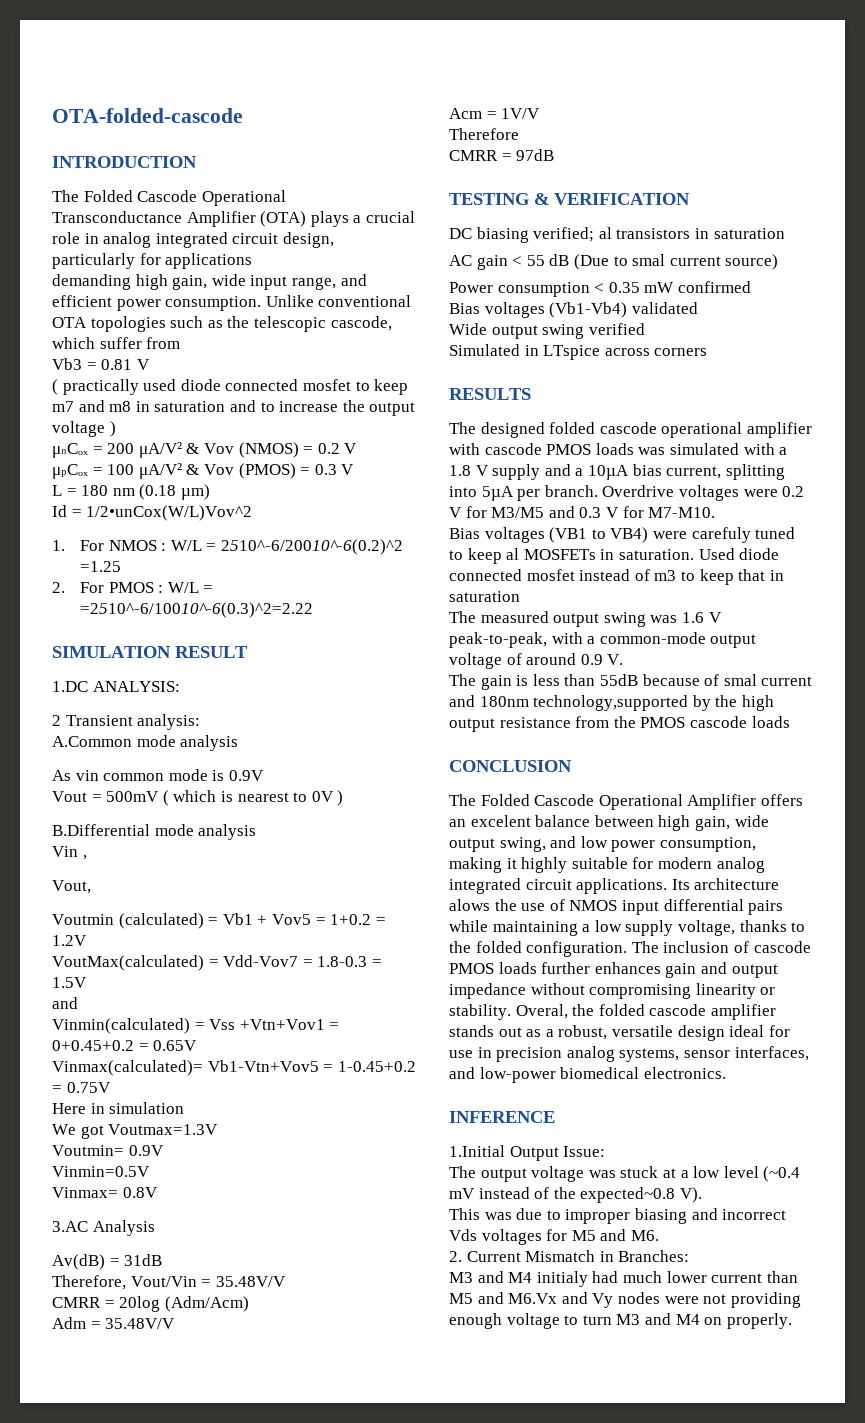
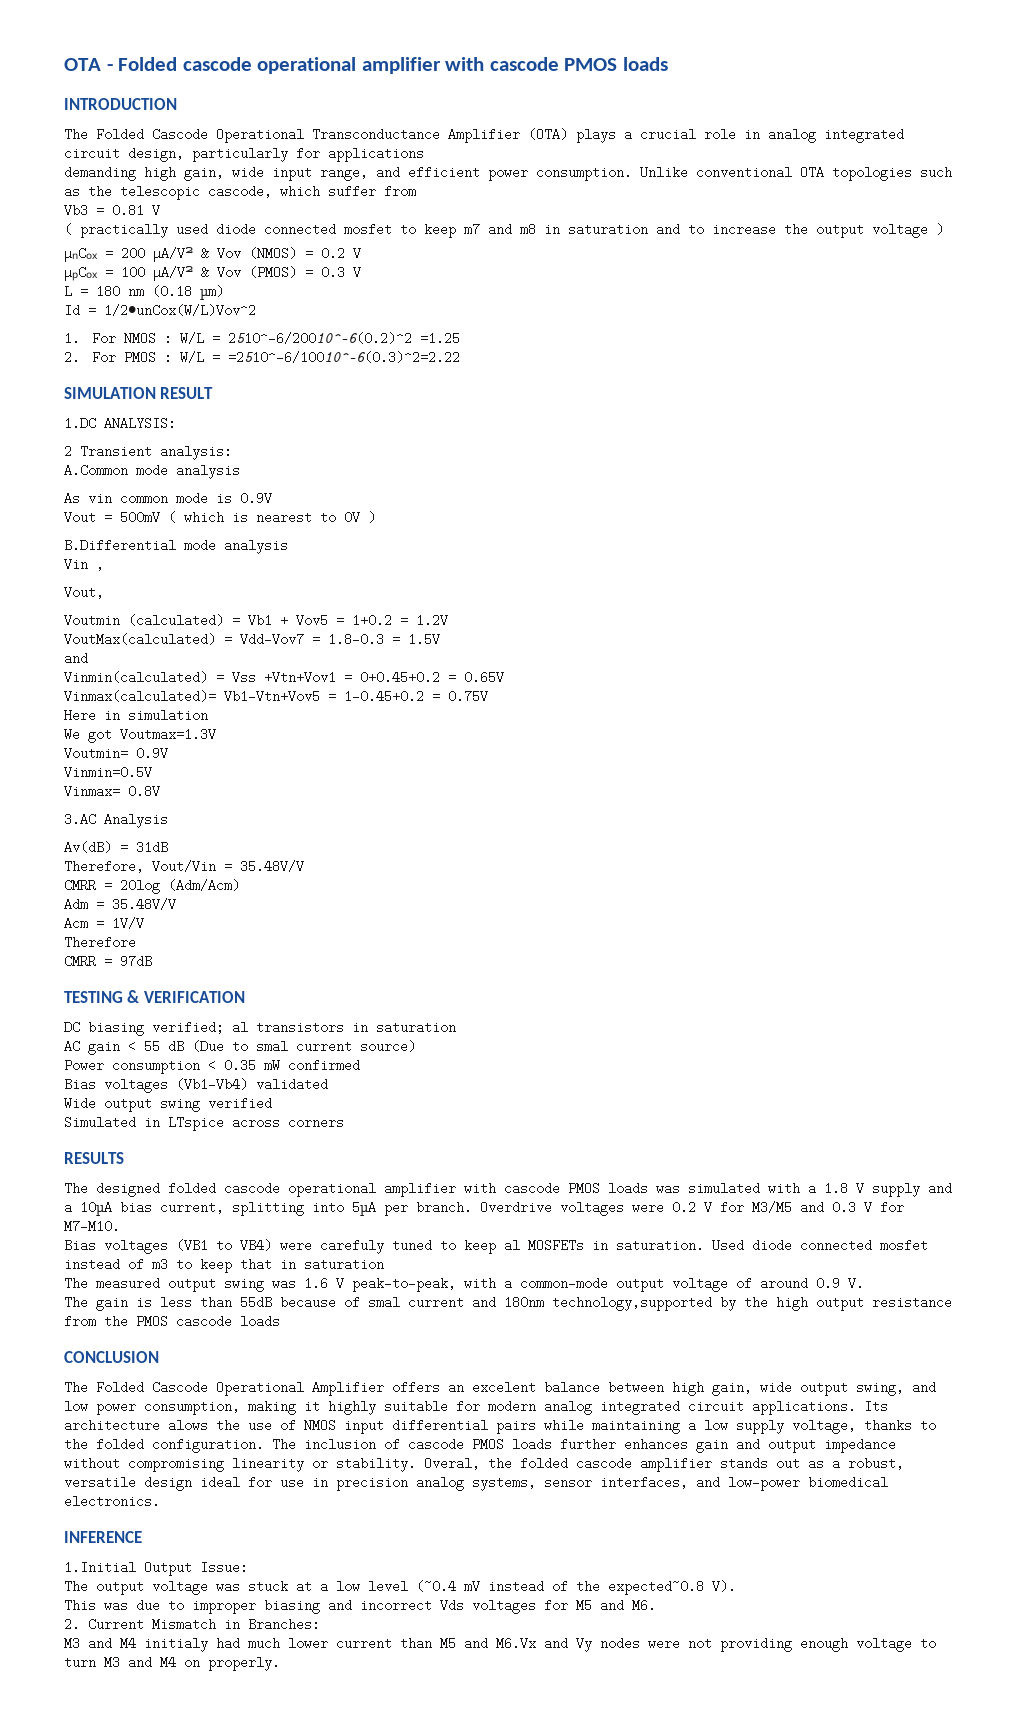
- OTA-folded-cascode
+ OTA - Folded cascode operational amplifier with cascode PMOS loads

